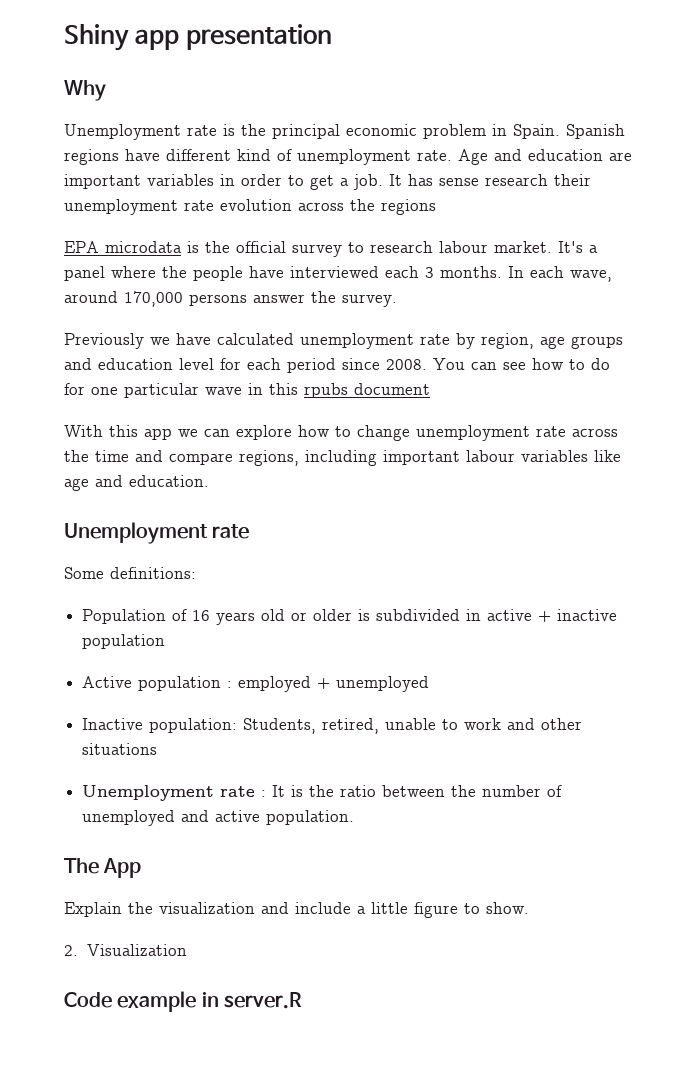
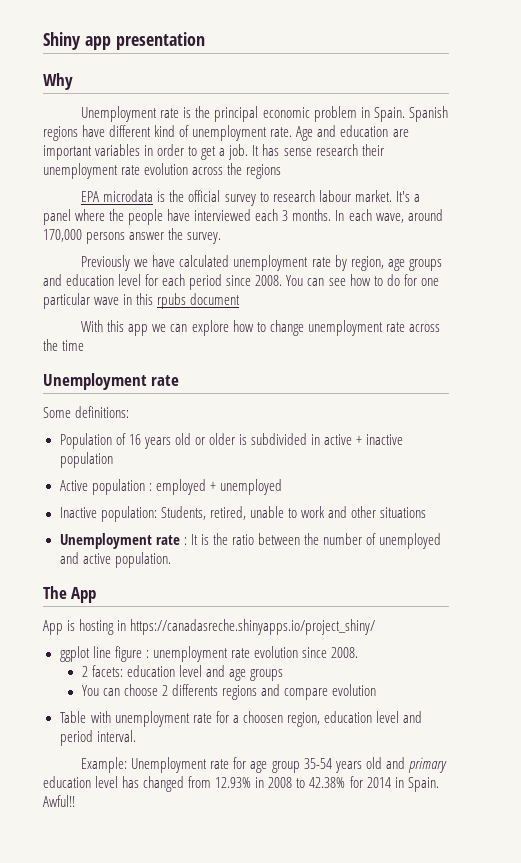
- With this app we can explore how to change unemployment rate across the time and compare regions, including important labour variables like age and education.
+ With this app we can explore how to change unemployment rate across the time
- Explain the visualization and include a little figure to show.
- 2. Visualization
- Code example in server.R
+ App is hosting in https://canadasreche.shinyapps.io/project_shiny/
+ ggplot line figure : unemployment rate evolution since 2008.
+ 2 facets: education level and age groups
+ You can choose 2 differents regions and compare evolution
+ Table with unemployment rate for a choosen region, education level and period interval.
+ Example: Unemployment rate for age group 35-54 years old and primary education level has changed from 12.93% in 2008 to 42.38% for 2014 in Spain. Awful!!

